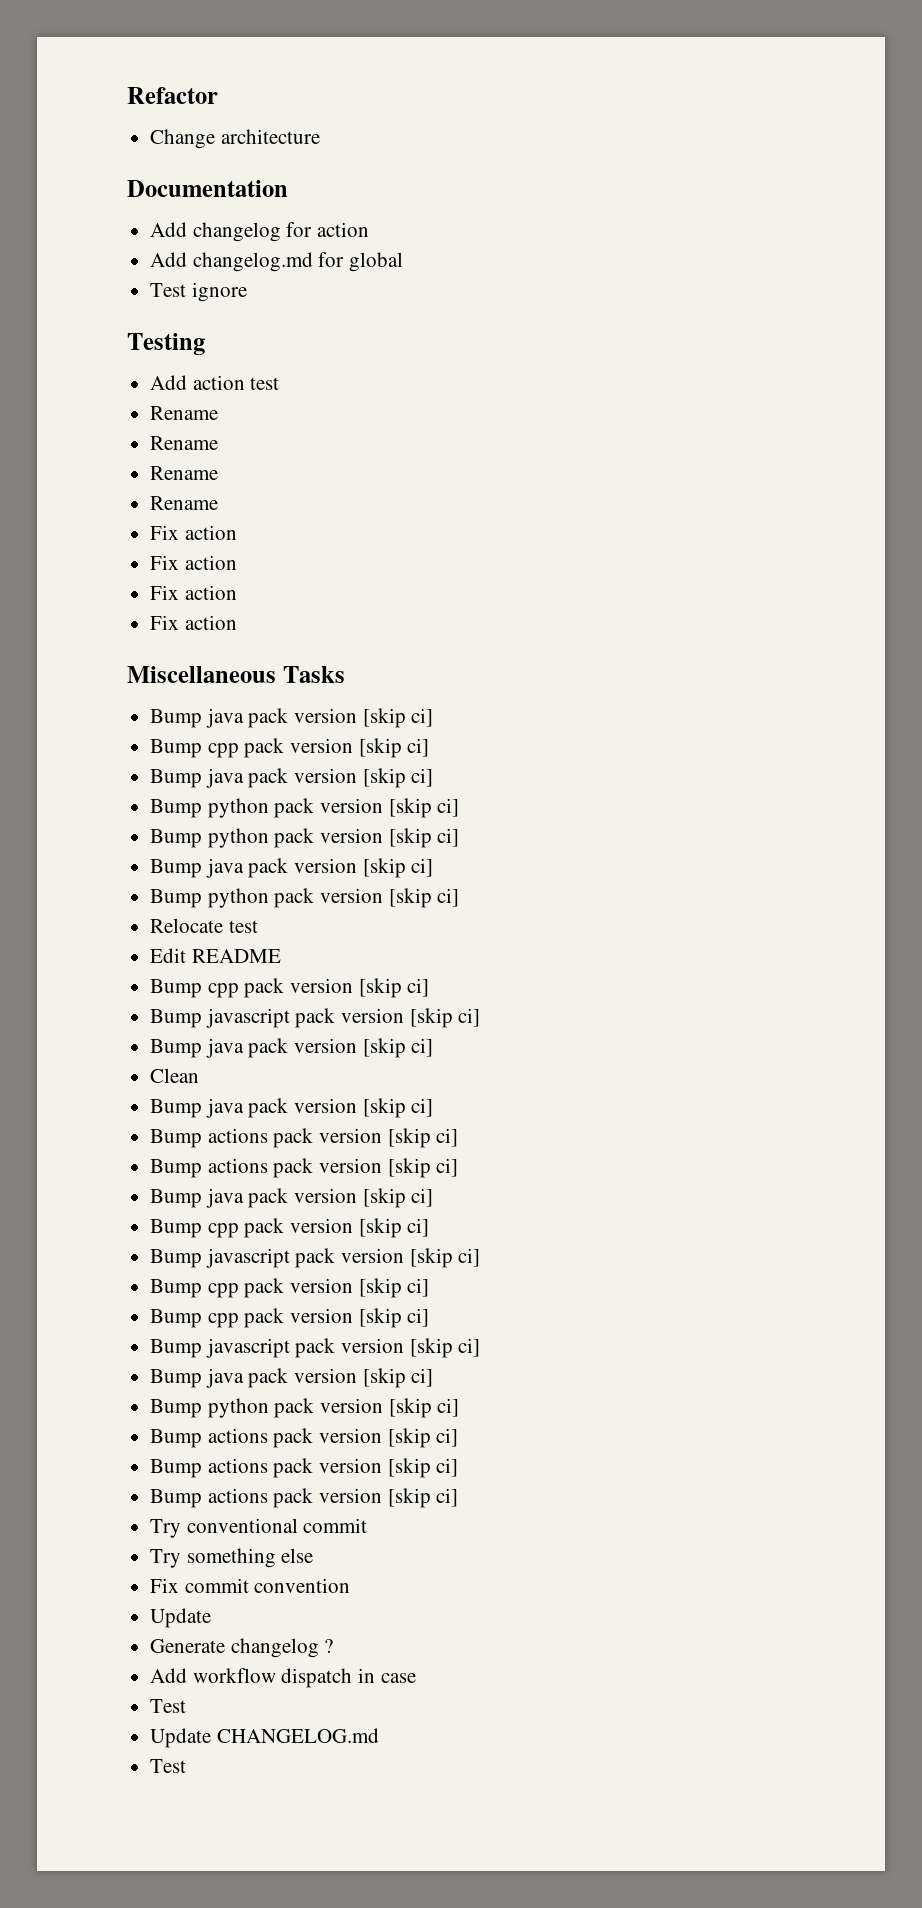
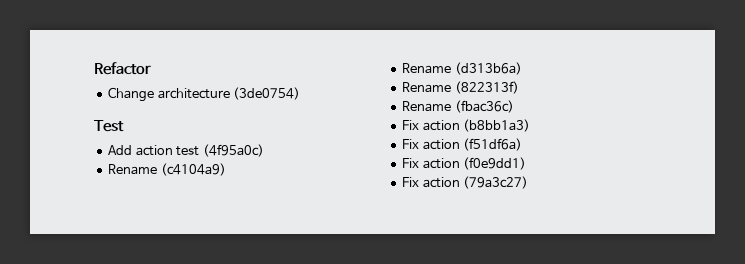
- Change architecture
- Documentation
- Add changelog for action
- Add changelog.md for global
- Test ignore
- Testing
+ Change architecture (3de0754)
+ Test
- Add action test
- Rename
- Rename
- Rename
- Rename
- Fix action
- Fix action
- Fix action
- Fix action
- Miscellaneous Tasks
- Bump java pack version [skip ci]
- Bump cpp pack version [skip ci]
- Bump java pack version [skip ci]
- Bump python pack version [skip ci]
- Bump python pack version [skip ci]
- Bump java pack version [skip ci]
- Bump python pack version [skip ci]
- Relocate test
- Edit README
- Bump cpp pack version [skip ci]
- Bump javascript pack version [skip ci]
- Bump java pack version [skip ci]
- Clean
- Bump java pack version [skip ci]
- Bump actions pack version [skip ci]
- Bump actions pack version [skip ci]
- Bump java pack version [skip ci]
- Bump cpp pack version [skip ci]
- Bump javascript pack version [skip ci]
- Bump cpp pack version [skip ci]
- Bump cpp pack version [skip ci]
- Bump javascript pack version [skip ci]
- Bump java pack version [skip ci]
- Bump python pack version [skip ci]
- Bump actions pack version [skip ci]
- Bump actions pack version [skip ci]
- Bump actions pack version [skip ci]
- Try conventional commit
- Try something else
- Fix commit convention
- Update
- Generate changelog ?
- Add workflow dispatch in case
- Test
- Update CHANGELOG.md
- Test
+ Add action test (4f95a0c)
+ Rename (c4104a9)
+ Rename (d313b6a)
+ Rename (822313f)
+ Rename (fbac36c)
+ Fix action (b8bb1a3)
+ Fix action (f51df6a)
+ Fix action (f0e9dd1)
+ Fix action (79a3c27)

